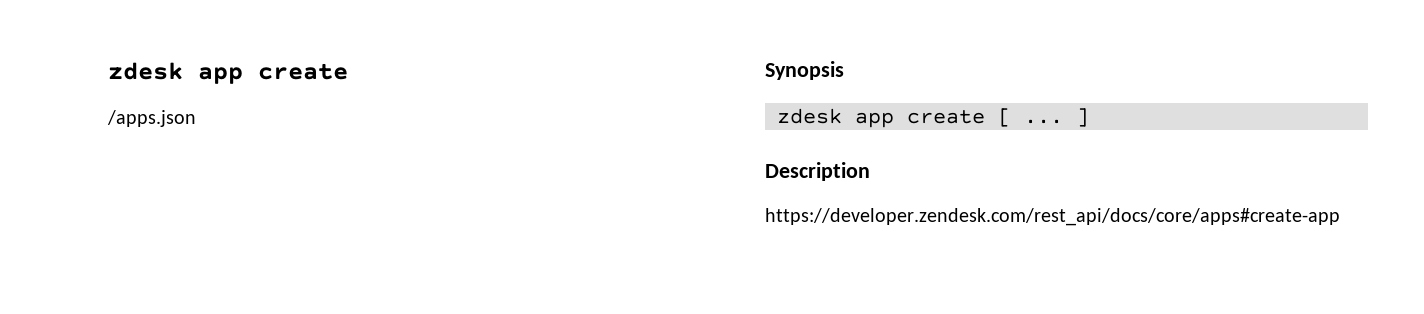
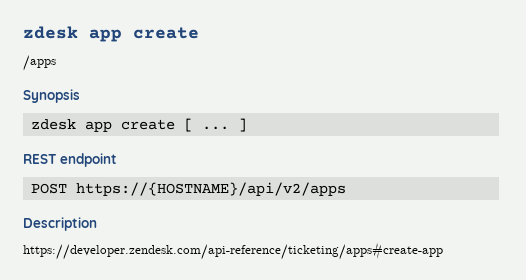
- /apps.json
+ /apps
+ REST endpoint
+ POST https://{HOSTNAME}/api/v2/apps
- https://developer.zendesk.com/rest_api/docs/core/apps#create-app
+ https://developer.zendesk.com/api-reference/ticketing/apps#create-app

